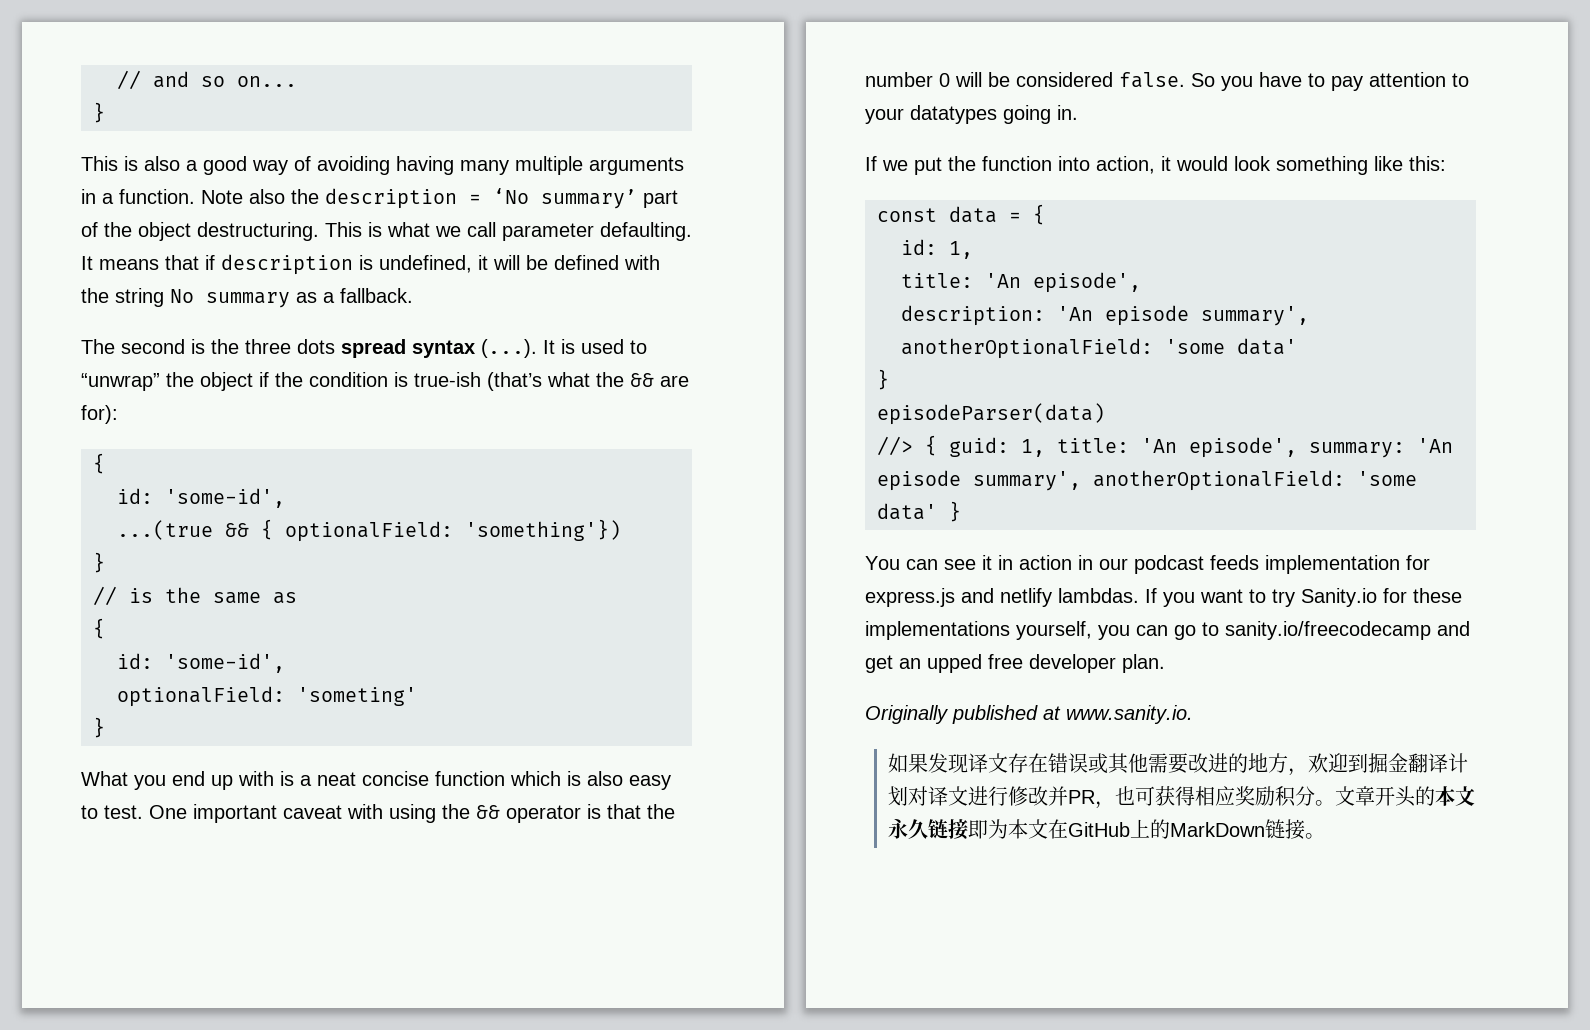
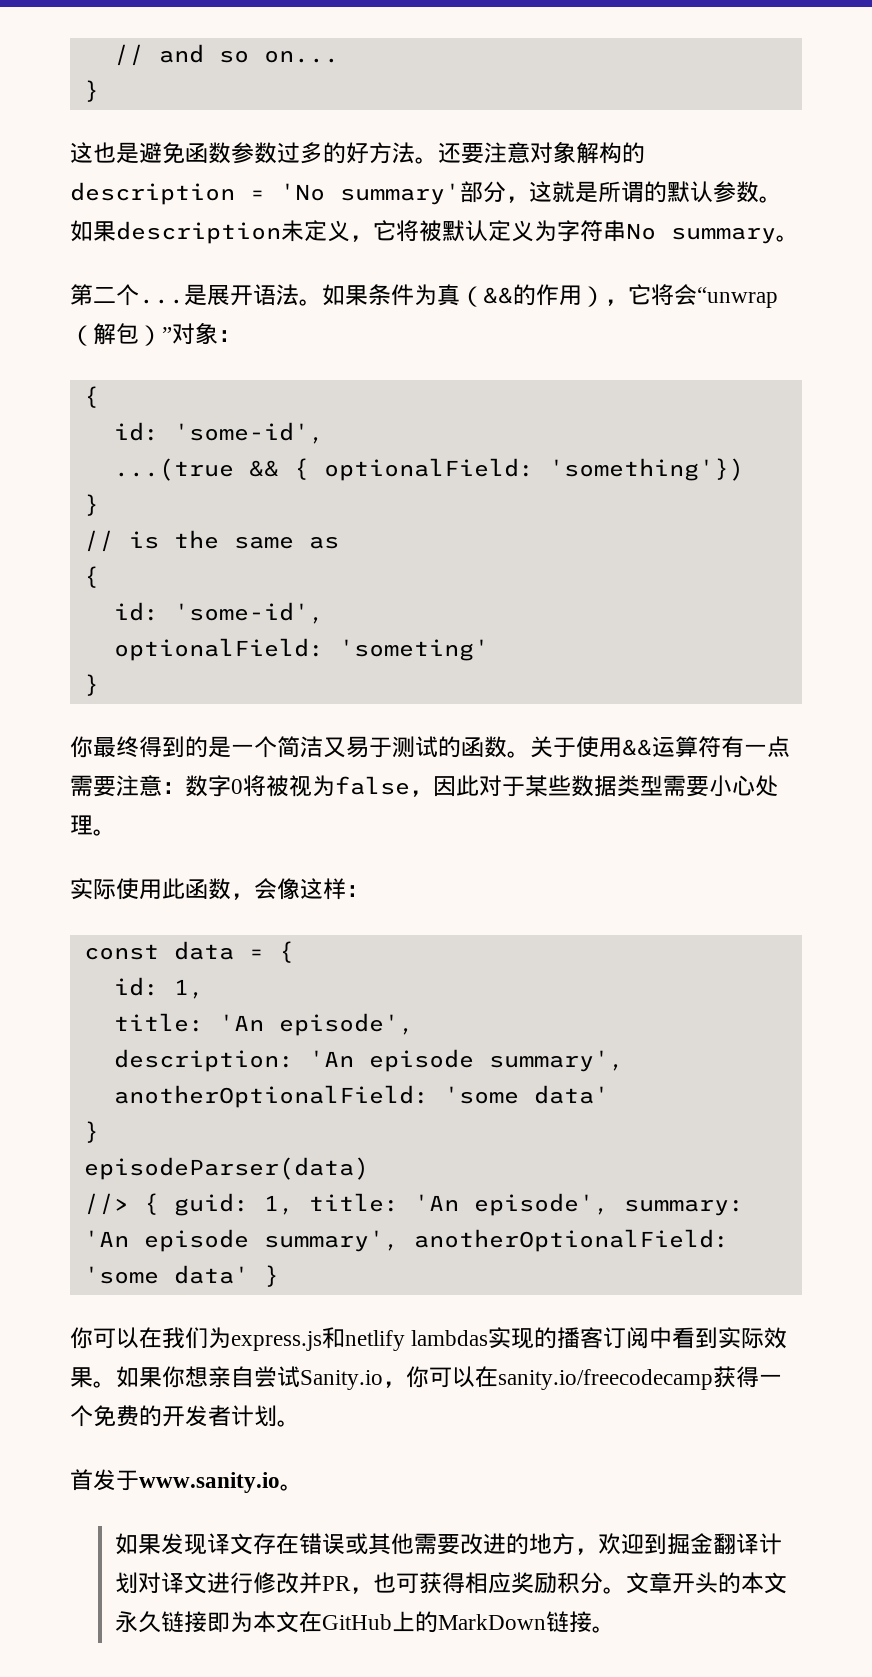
- This is also a good way of avoiding having many multiple arguments in a function. Note also the description = ‘No summary’ part of the object destructuring. This is what we call parameter defaulting. It means that if description is undefined, it will be defined with the string No summary as a fallback.
- The second is the three dots spread syntax (...). It is used to “unwrap” the object if the condition is true-ish (that’s what the && are for):
+ 这也是避免函数参数过多的好方法。还要注意对象解构的description = 'No summary'部分，这就是所谓的默认参数。如果description未定义，它将被默认定义为字符串No summary。
+ 第二个...是展开语法。如果条件为真（&&的作用），它将会“unwrap（解包）”对象：
- What you end up with is a neat concise function which is also easy to test. One important caveat with using the && operator is that the number 0 will be considered false. So you have to pay attention to your datatypes going in.
- If we put the function into action, it would look something like this:
+ 你最终得到的是一个简洁又易于测试的函数。关于使用&&运算符有一点需要注意：数字0将被视为false，因此对于某些数据类型需要小心处理。
+ 实际使用此函数，会像这样：
- You can see it in action in our podcast feeds implementation for express.js and netlify lambdas. If you want to try Sanity.io for these implementations yourself, you can go to sanity.io/freecodecamp and get an upped free developer plan.
- Originally published at www.sanity.io.
+ 你可以在我们为express.js和netlify lambdas实现的播客订阅中看到实际效果。如果你想亲自尝试Sanity.io，你可以在sanity.io/freecodecamp获得一个免费的开发者计划。
+ 首发于www.sanity.io。

